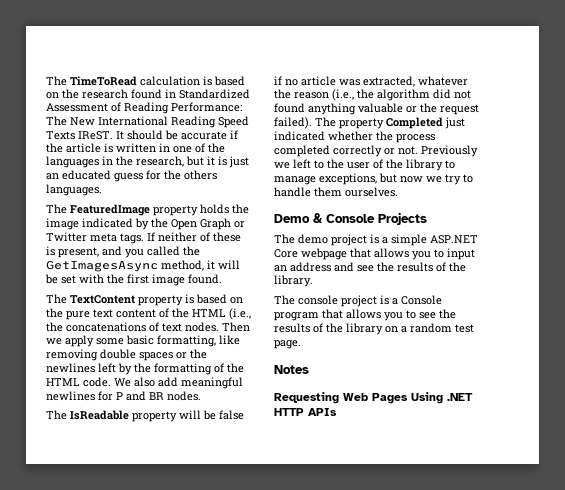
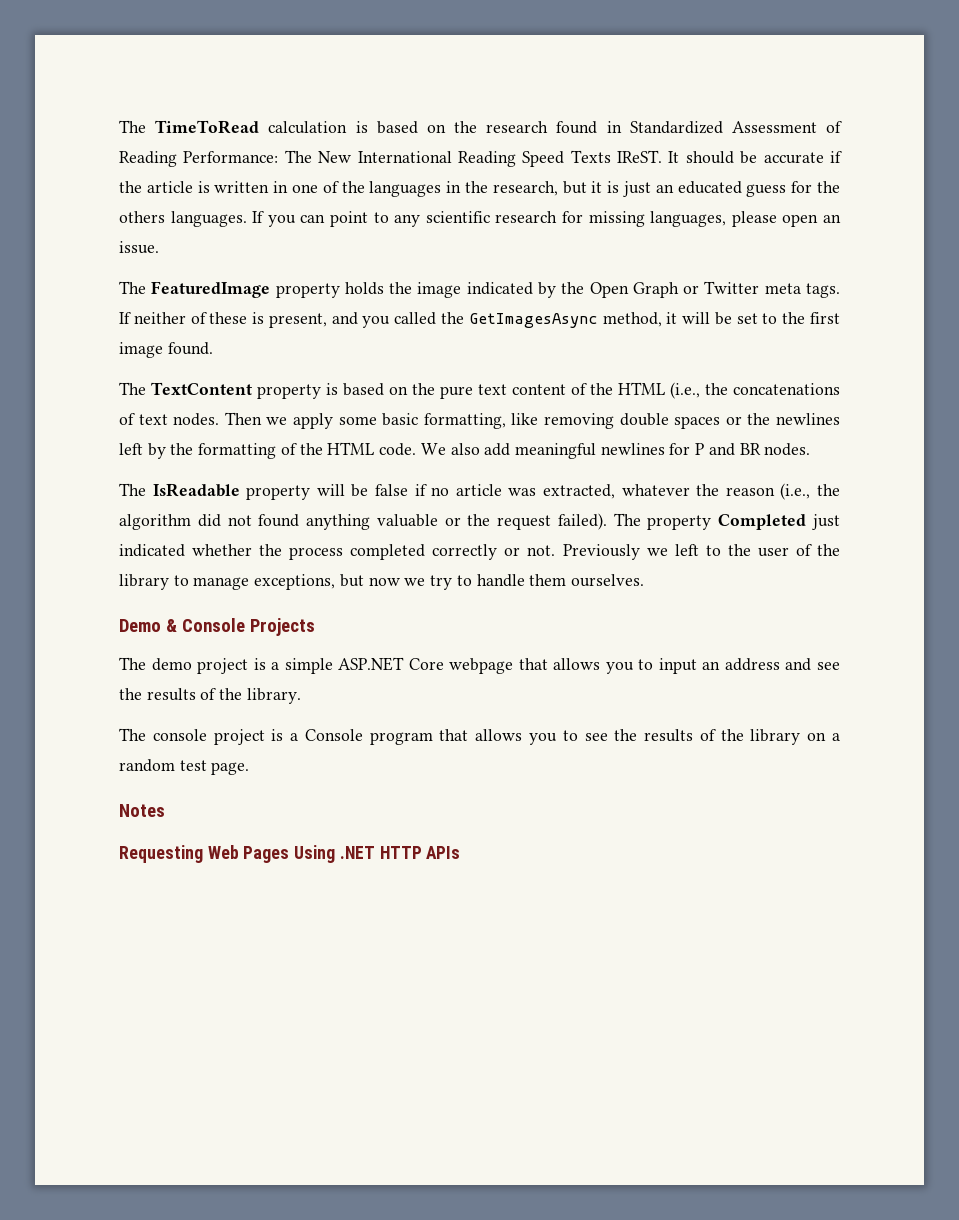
+ If you can point to any scientific research for missing languages, please open an issue.
- If neither of these is present, and you called the GetImagesAsync method, it will be set with the first image found.
+ If neither of these is present, and you called the GetImagesAsync method, it will be set to the first image found.

